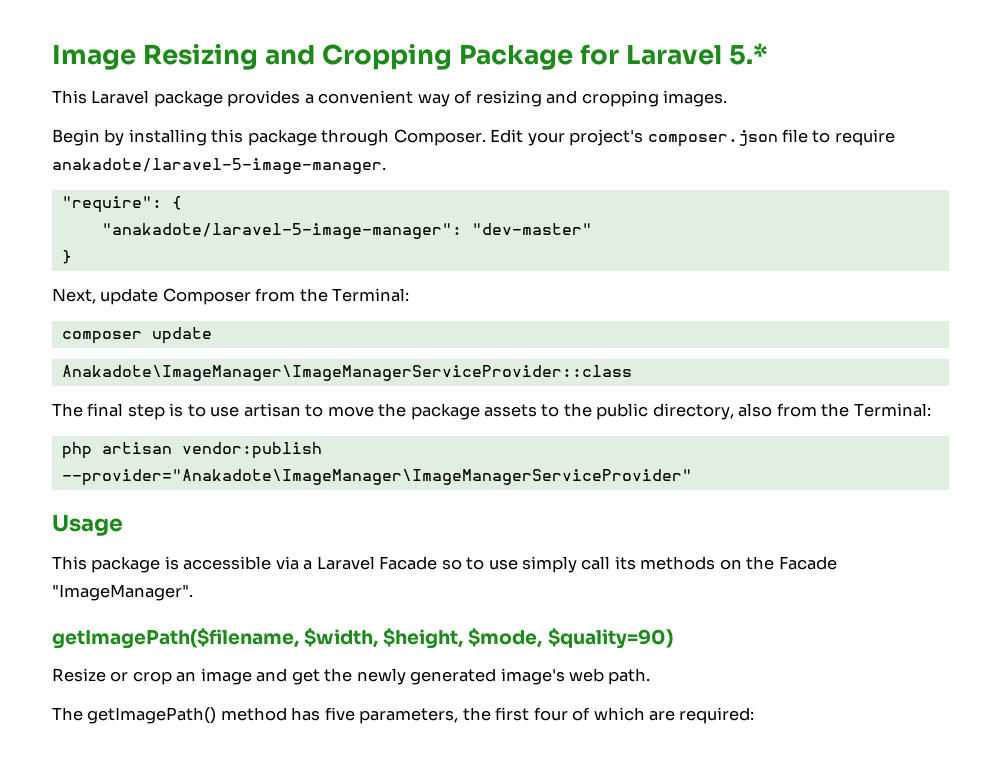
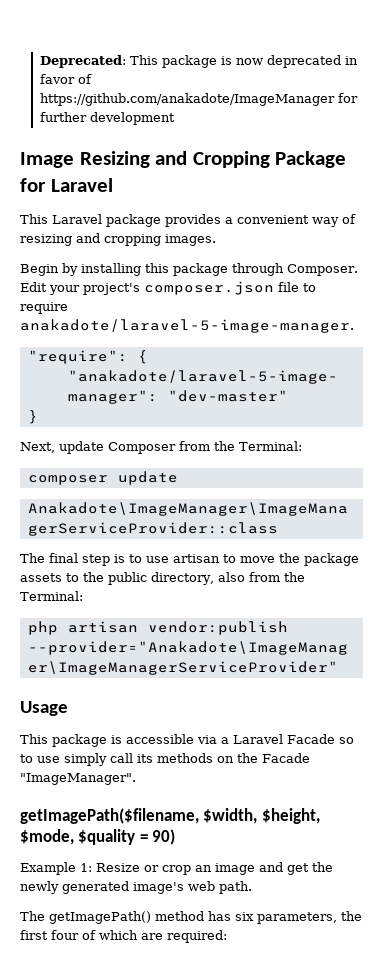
+ Deprecated: This package is now deprecated in favor of https://github.com/anakadote/ImageManager for further development
- Image Resizing and Cropping Package for Laravel 5.*
+ Image Resizing and Cropping Package for Laravel
- getImagePath($filename, $width, $height, $mode, $quality=90)
- Resize or crop an image and get the newly generated image's web path.
+ getImagePath($filename, $width, $height, $mode, $quality = 90)
+ Example 1: Resize or crop an image and get the newly generated image's web path.
- The getImagePath() method has five parameters, the first four of which are required:
+ The getImagePath() method has six parameters, the first four of which are required:

